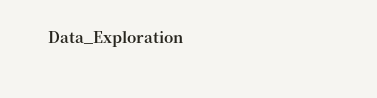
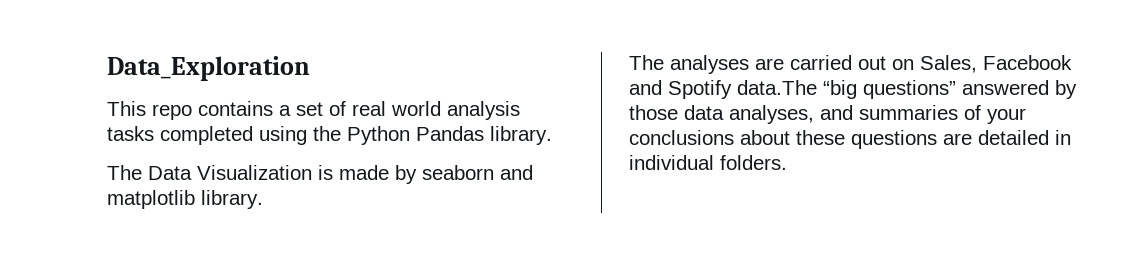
+ This repo contains a set of real world analysis tasks completed using the Python Pandas library.
+ The Data Visualization is made by seaborn and matplotlib library.
+ The analyses are carried out on Sales, Facebook and Spotify data.The “big questions” answered by those data analyses, and summaries of your conclusions about these questions are detailed in individual folders.

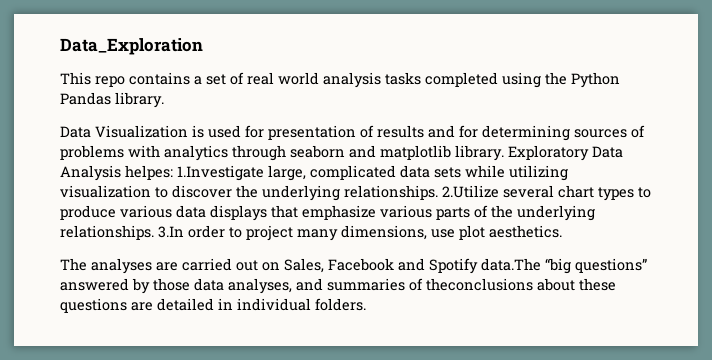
- The Data Visualization is made by seaborn and matplotlib library.
+ Data Visualization is used for presentation of results and for determining sources of problems with analytics through seaborn and matplotlib library. Exploratory Data Analysis helpes: 1.Investigate large, complicated data sets while utilizing visualization to discover the underlying relationships. 2.Utilize several chart types to produce various data displays that emphasize various parts of the underlying relationships. 3.In order to project many dimensions, use plot aesthetics.
- The analyses are carried out on Sales, Facebook and Spotify data.The “big questions” answered by those data analyses, and summaries of your conclusions about these questions are detailed in individual folders.
+ The analyses are carried out on Sales, Facebook and Spotify data.The “big questions” answered by those data analyses, and summaries of theconclusions about these questions are detailed in individual folders.

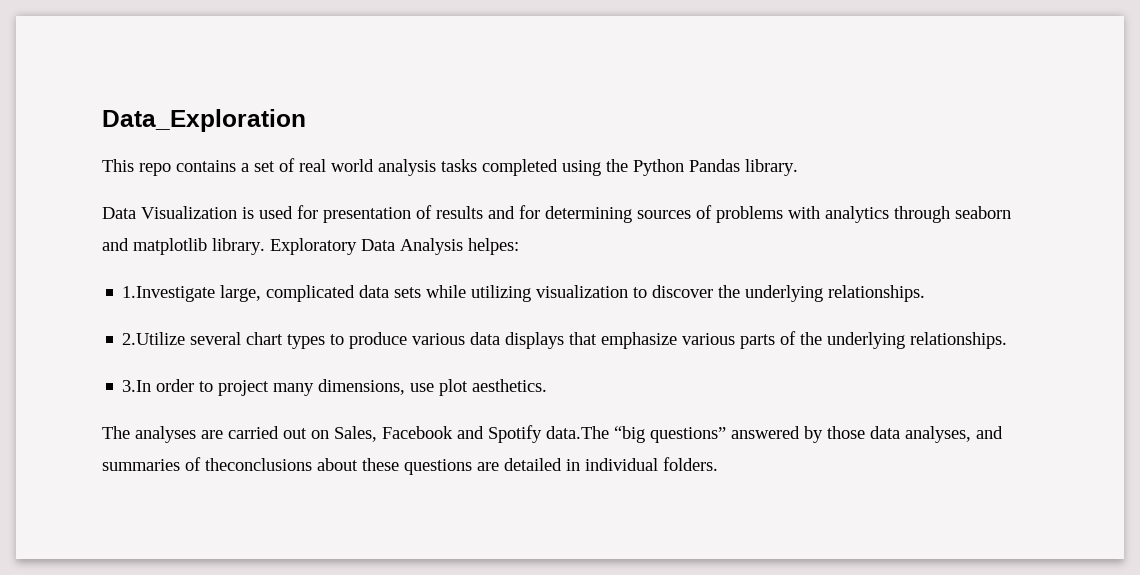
- Exploratory Data Analysis helpes: 1.Investigate large, complicated data sets while utilizing visualization to discover the underlying relationships. 2.Utilize several chart types to produce various data displays that emphasize various parts of the underlying relationships. 3.In order to project many dimensions, use plot aesthetics.
+ Exploratory Data Analysis helpes:
+ 1.Investigate large, complicated data sets while utilizing visualization to discover the underlying relationships.
+ 2.Utilize several chart types to produce various data displays that emphasize various parts of the underlying relationships.
+ 3.In order to project many dimensions, use plot aesthetics.

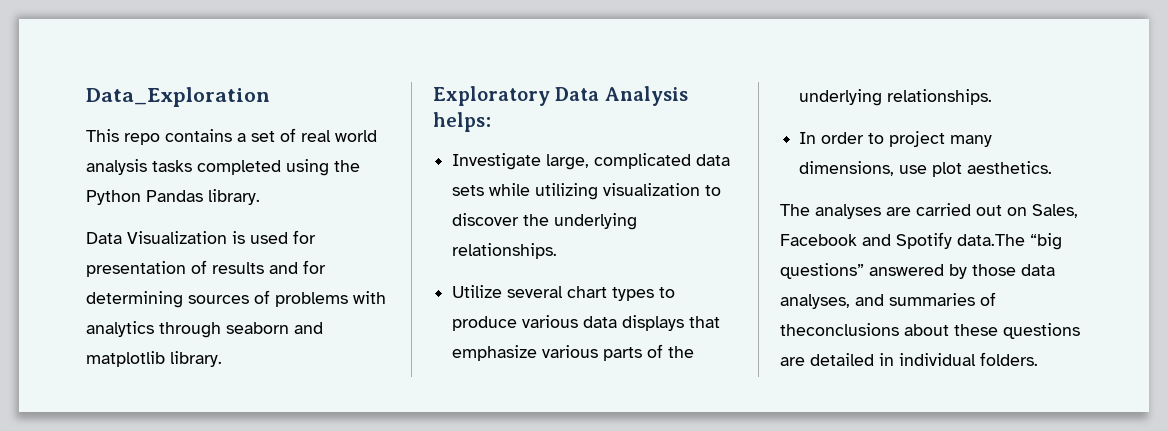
- Data Visualization is used for presentation of results and for determining sources of problems with analytics through seaborn and matplotlib library. Exploratory Data Analysis helpes:
- 1.Investigate large, complicated data sets while utilizing visualization to discover the underlying relationships.
+ Data Visualization is used for presentation of results and for determining sources of problems with analytics through seaborn and matplotlib library.
+ Exploratory Data Analysis helps:
+ Investigate large, complicated data sets while utilizing visualization to discover the underlying relationships.
- 2.Utilize several chart types to produce various data displays that emphasize various parts of the underlying relationships.
+ Utilize several chart types to produce various data displays that emphasize various parts of the underlying relationships.
- 3.In order to project many dimensions, use plot aesthetics.
+ In order to project many dimensions, use plot aesthetics.

